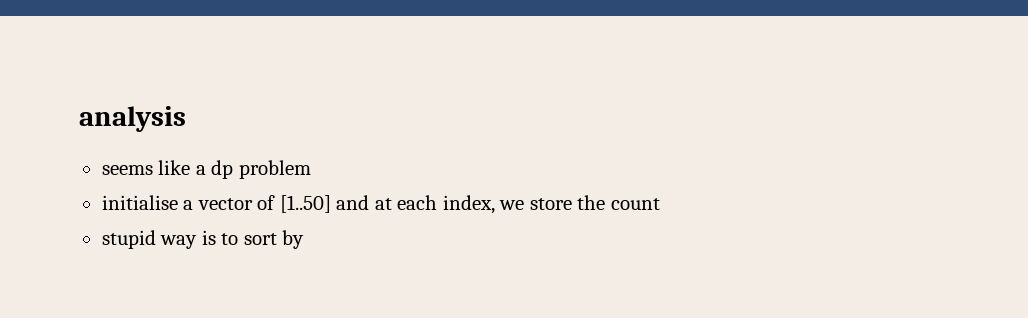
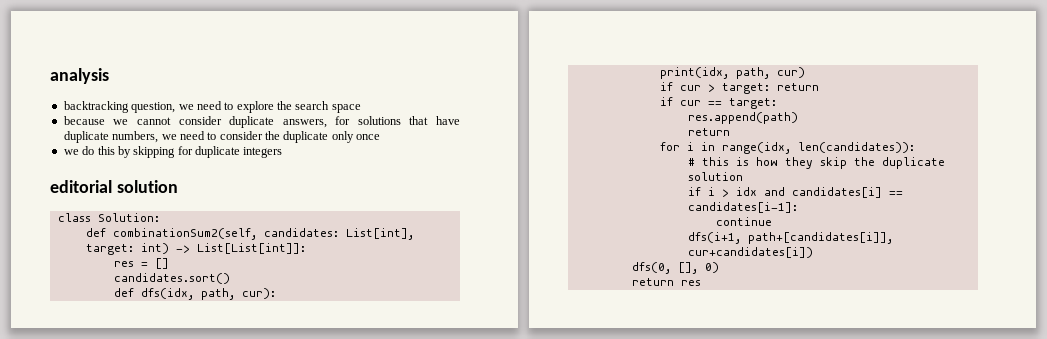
- seems like a dp problem
- initialise a vector of [1..50] and at each index, we store the count
- stupid way is to sort by
+ backtracking question, we need to explore the search space
+ because we cannot consider duplicate answers, for solutions that have duplicate numbers, we need to consider the duplicate only once
+ we do this by skipping for duplicate integers
+ editorial solution
+ class Solution:
+ def combinationSum2(self, candidates: List[int], target: int) -> List[List[int]]:
+ res = []
+ candidates.sort()
+ def dfs(idx, path, cur):
+ print(idx, path, cur)
+ if cur > target: return
+ if cur == target:
+ res.append(path)
+ return
+ for i in range(idx, len(candidates)):
+ # this is how they skip the duplicate solution
+ if i > idx and candidates[i] == candidates[i-1]:
+ continue
+ dfs(i+1, path+[candidates[i]], cur+candidates[i])
+ dfs(0, [], 0)
+ return res

